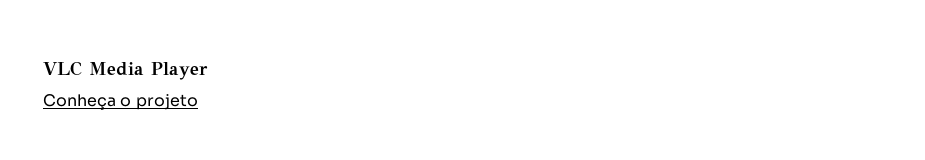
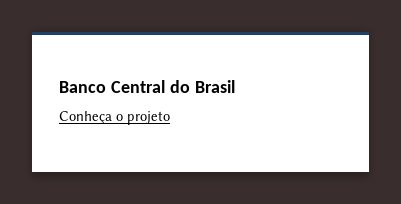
- VLC Media Player
+ Banco Central do Brasil

